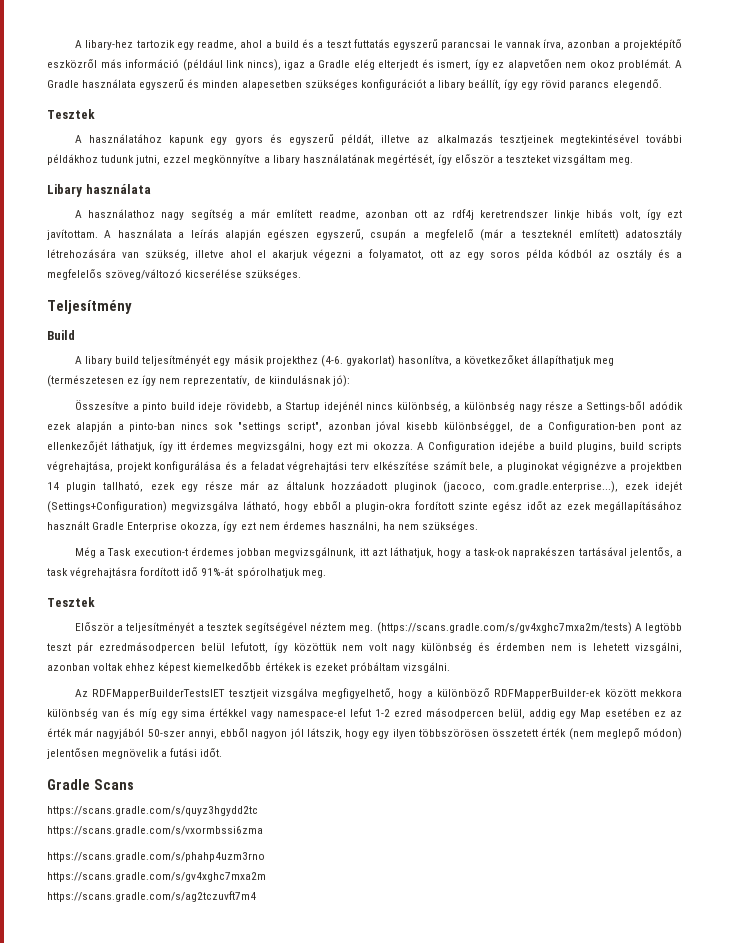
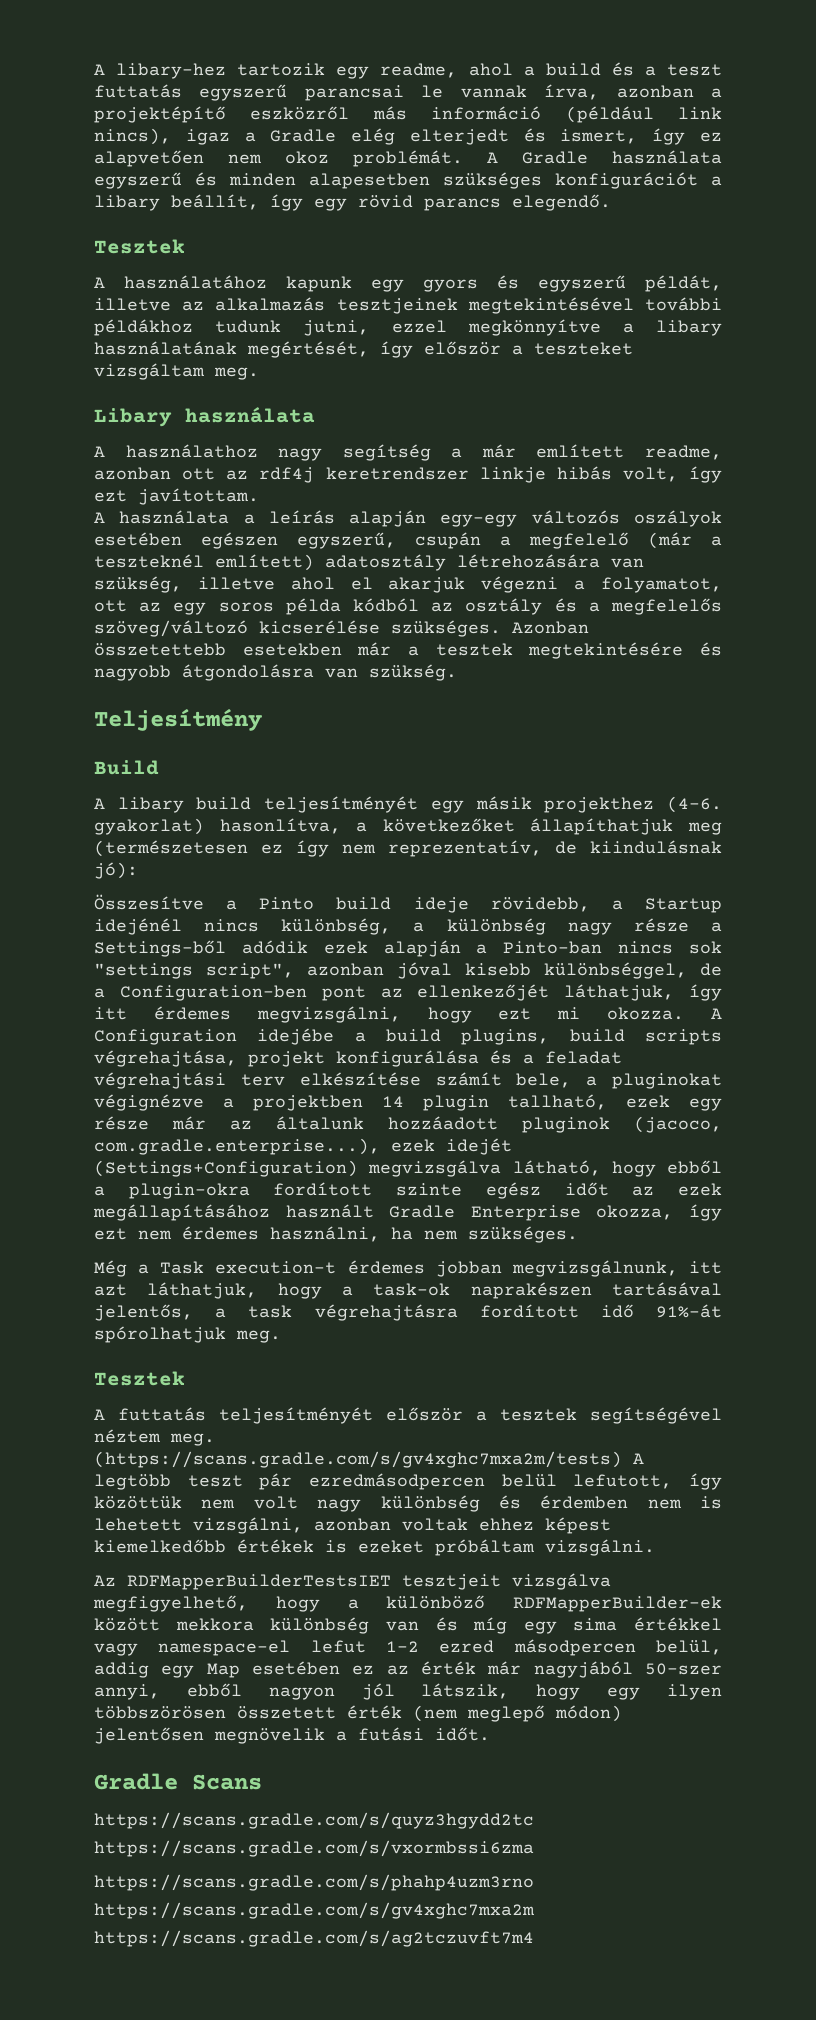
- A használathoz nagy segítség a már említett readme, azonban ott az rdf4j keretrendszer linkje hibás volt, így ezt javítottam. A használata a leírás alapján egészen egyszerű, csupán a megfelelő (már a teszteknél említett) adatosztály létrehozására van szükség, illetve ahol el akarjuk végezni a folyamatot, ott az egy soros példa kódból az osztály és a megfelelős szöveg/változó kicserélése szükséges.
+ A használathoz nagy segítség a már említett readme, azonban ott az rdf4j keretrendszer linkje hibás volt, így ezt javítottam.
+ A használata a leírás alapján egy-egy változós oszályok esetében egészen egyszerű, csupán a megfelelő (már a teszteknél említett) adatosztály létrehozására van szükség, illetve ahol el akarjuk végezni a folyamatot, ott az egy soros példa kódból az osztály és a megfelelős szöveg/változó kicserélése szükséges. Azonban összetettebb esetekben már a tesztek megtekintésére és nagyobb átgondolásra van szükség.
- Összesítve a pinto build ideje rövidebb, a Startup idejénél nincs különbség, a különbség nagy része a Settings-ből adódik ezek alapján a pinto-ban nincs sok "settings script", azonban jóval kisebb különbséggel, de a Configuration-ben pont az ellenkezőjét láthatjuk, így itt érdemes megvizsgálni, hogy ezt mi okozza.
+ Összesítve a Pinto build ideje rövidebb, a Startup idejénél nincs különbség, a különbség nagy része a Settings-ből adódik ezek alapján a Pinto-ban nincs sok "settings script", azonban jóval kisebb különbséggel, de a Configuration-ben pont az ellenkezőjét láthatjuk, így itt érdemes megvizsgálni, hogy ezt mi okozza.
- Először a teljesítményét a tesztek segítségével néztem meg.
+ A futtatás teljesítményét először a tesztek segítségével néztem meg.

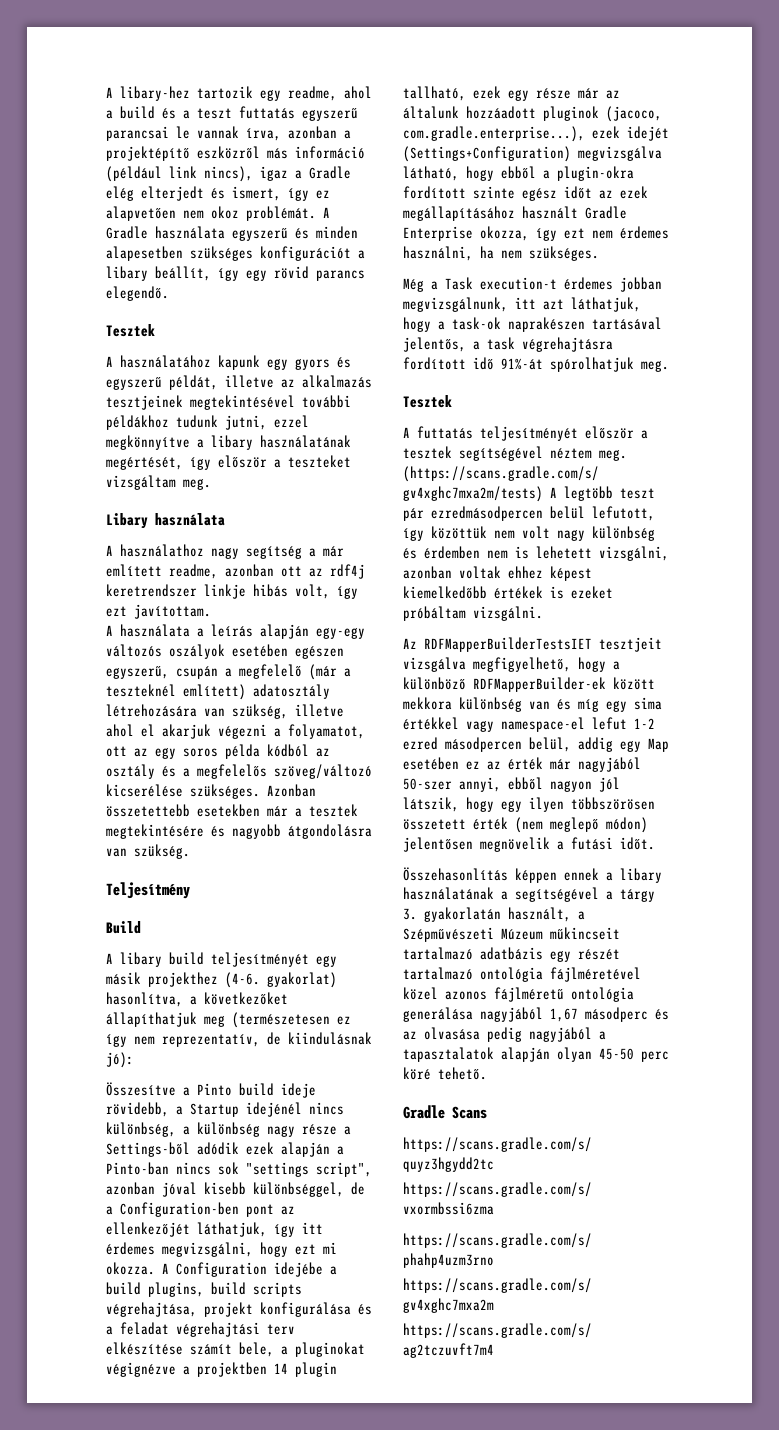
+ Összehasonlítás képpen ennek a libary használatának a segítségével a tárgy 3. gyakorlatán használt, a Szépművészeti Múzeum műkincseit tartalmazó adatbázis egy részét tartalmazó ontológia fájlméretével közel azonos fájlméretű ontológia generálása nagyjából 1,67 másodperc és az olvasása pedig nagyjából a tapasztalatok alapján olyan 45-50 perc köré tehető.

